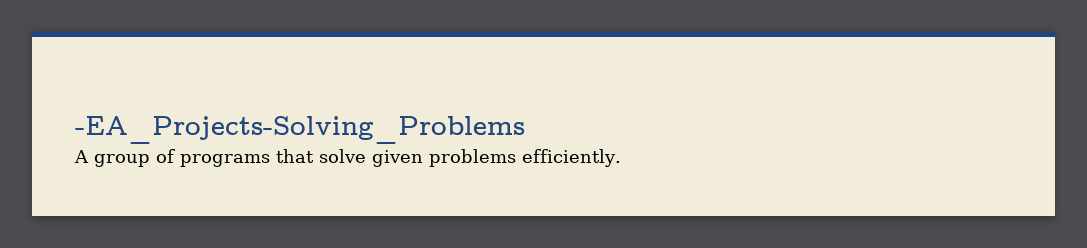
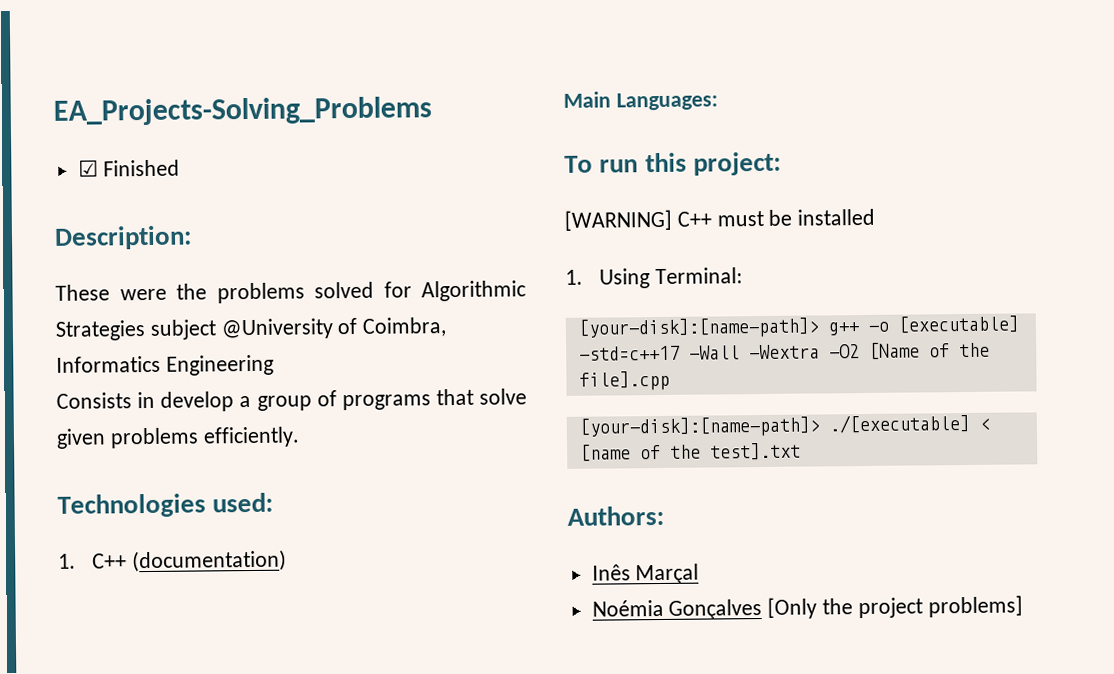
- -EA_Projects-Solving_Problems
- A group of programs that solve given problems efficiently.
+ EA_Projects-Solving_Problems
+ ☑ Finished
+ Description:
+ These were the problems solved for Algorithmic Strategies subject @University of Coimbra, Informatics Engineering
+ Consists in develop a group of programs that solve given problems efficiently.
+ Technologies used:
+ 1. C++ (documentation)
+ Main Languages:
+ To run this project:
+ [WARNING] C++ must be installed
+ 1. Using Terminal:
+ [your-disk]:[name-path]> g++ -o [executable] -std=c++17 -Wall -Wextra -O2 [Name of the file].cpp
+ [your-disk]:[name-path]> ./[executable] < [name of the test].txt
+ Authors:
+ Inês Marçal
+ Noémia Gonçalves [Only the project problems]

